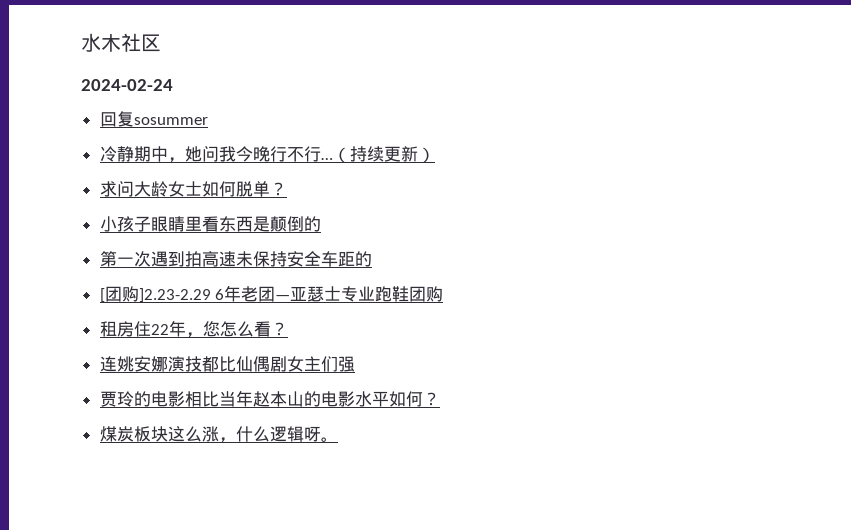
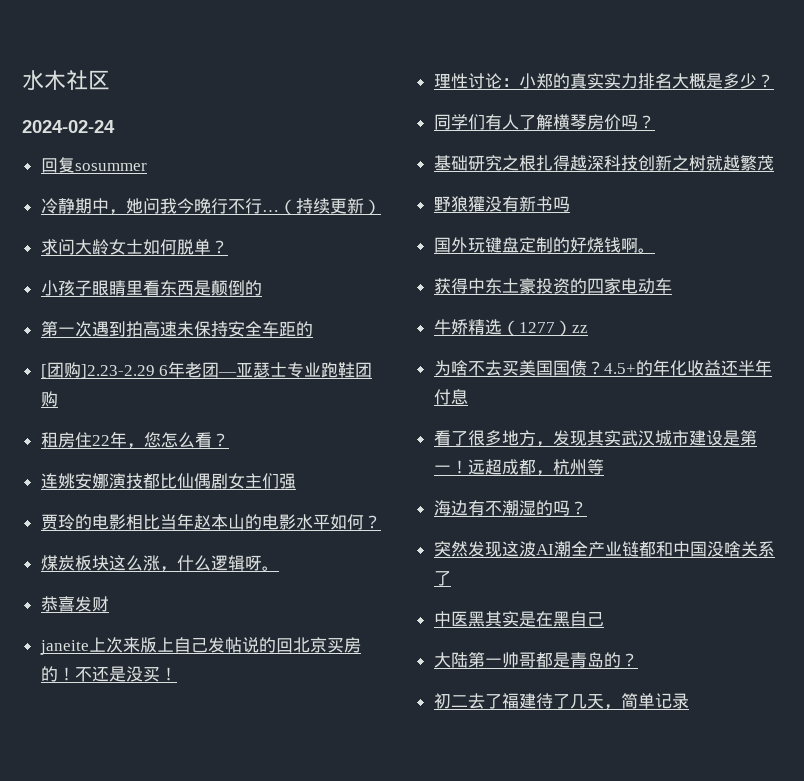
+ 恭喜发财
+ janeite上次来版上自己发帖说的回北京买房的！不还是没买！
+ 理性讨论：小郑的真实实力排名大概是多少？
+ 同学们有人了解横琴房价吗？
+ 基础研究之根扎得越深科技创新之树就越繁茂
+ 野狼獾没有新书吗
+ 国外玩键盘定制的好烧钱啊。
+ 获得中东土豪投资的四家电动车
+ 牛娇精选（1277）zz
+ 为啥不去买美国国债？4.5+的年化收益还半年付息
+ 看了很多地方，发现其实武汉城市建设是第一！远超成都，杭州等
+ 海边有不潮湿的吗？
+ 突然发现这波AI潮全产业链都和中国没啥关系了
+ 中医黑其实是在黑自己
+ 大陆第一帅哥都是青岛的？
+ 初二去了福建待了几天，简单记录

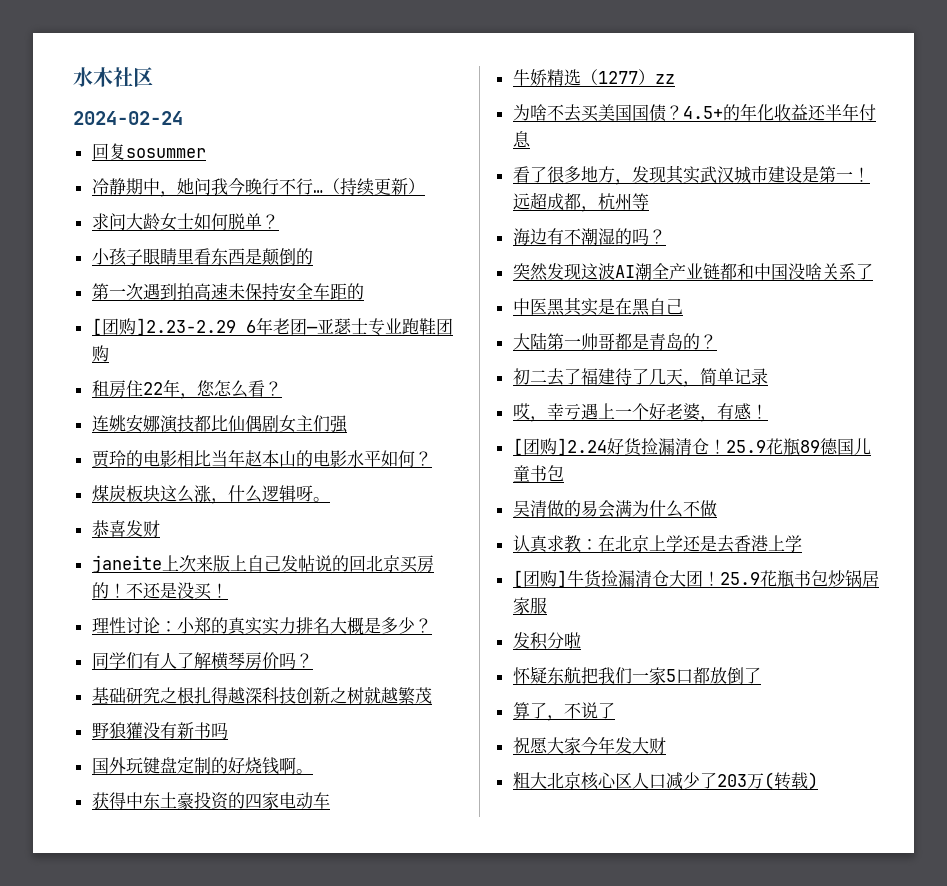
+ 哎，幸亏遇上一个好老婆，有感！
+ [团购]2.24好货捡漏清仓！25.9花瓶89德国儿童书包
+ 吴清做的易会满为什么不做
+ 认真求教：在北京上学还是去香港上学
+ [团购]牛货捡漏清仓大团！25.9花瓶书包炒锅居家服
+ 发积分啦
+ 怀疑东航把我们一家5口都放倒了
+ 算了，不说了
+ 祝愿大家今年发大财
+ 粗大北京核心区人口减少了203万(转载)

